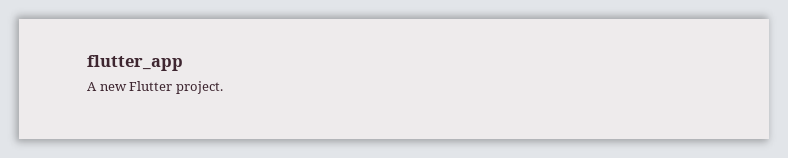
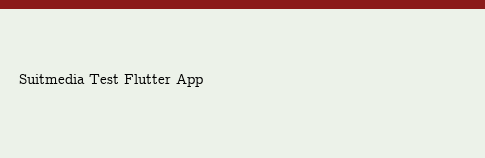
- flutter_app
- A new Flutter project.
+ Suitmedia Test Flutter App

